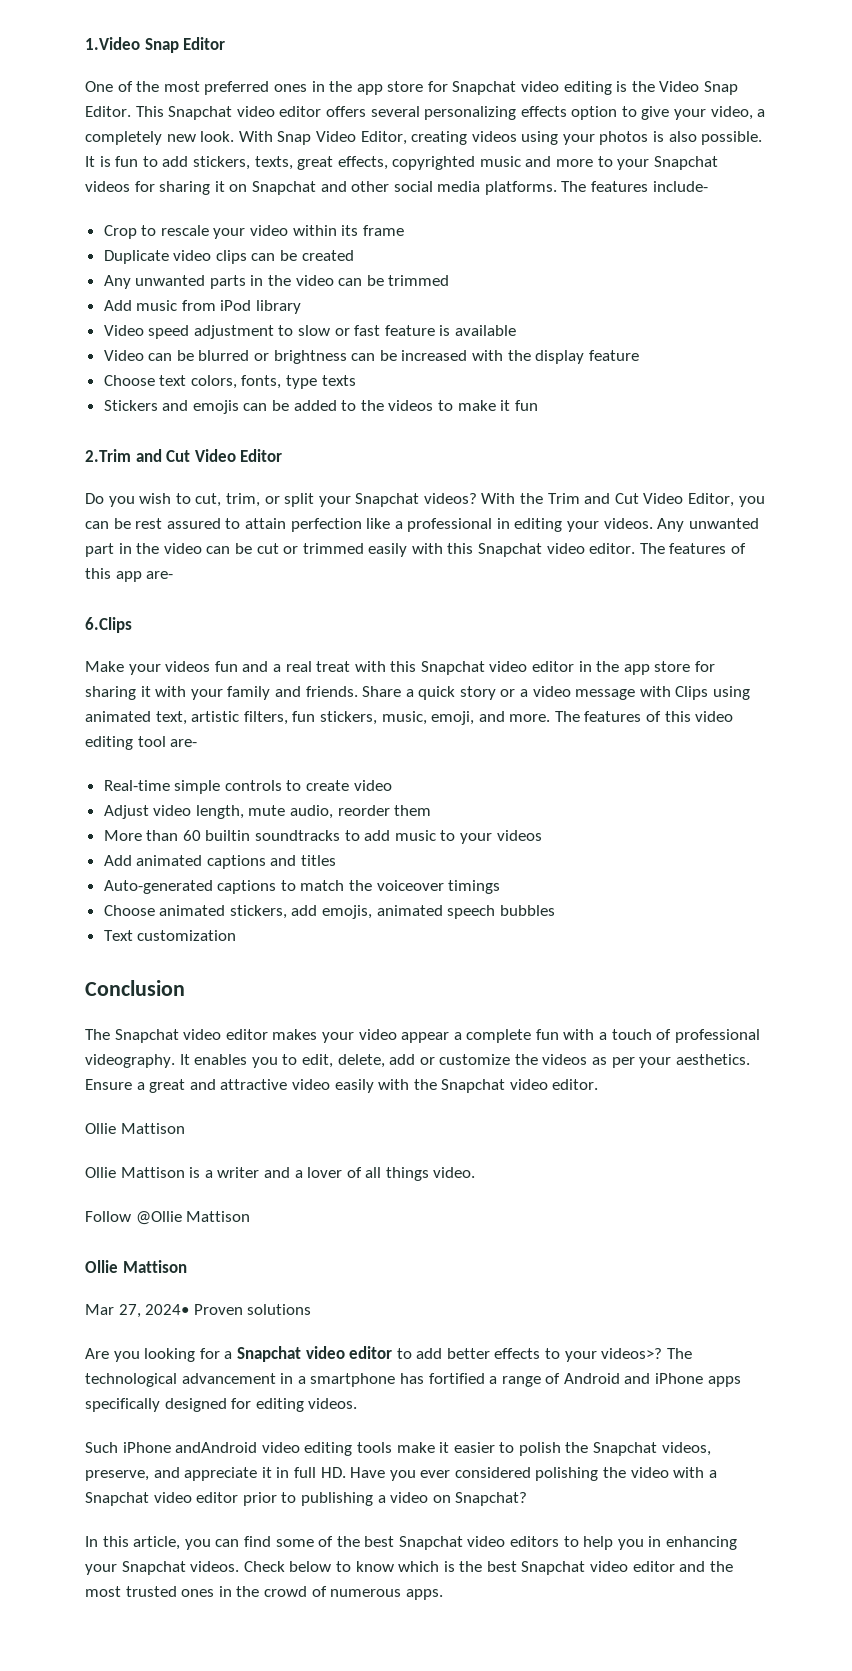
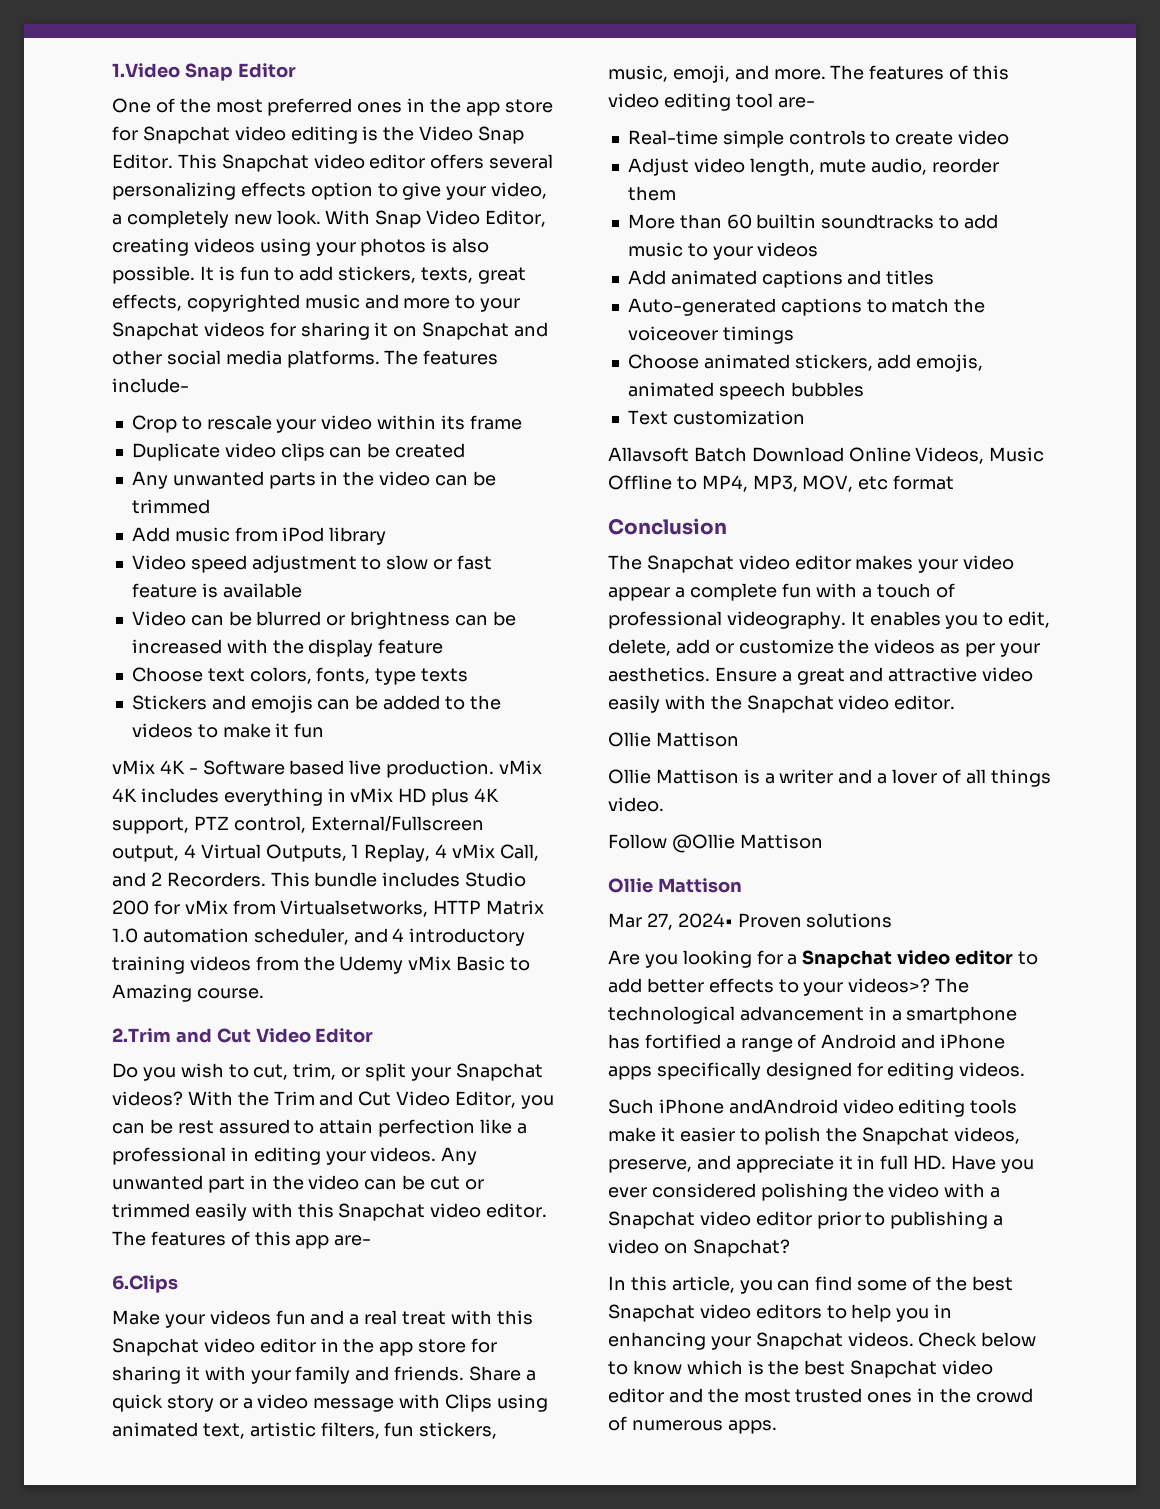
+ vMix 4K - Software based live production. vMix 4K includes everything in vMix HD plus 4K support, PTZ control, External/Fullscreen output, 4 Virtual Outputs, 1 Replay, 4 vMix Call, and 2 Recorders. This bundle includes Studio 200 for vMix from Virtualsetworks, HTTP Matrix 1.0 automation scheduler, and 4 introductory training videos from the Udemy vMix Basic to Amazing course.
+ Allavsoft Batch Download Online Videos, Music Offline to MP4, MP3, MOV, etc format

